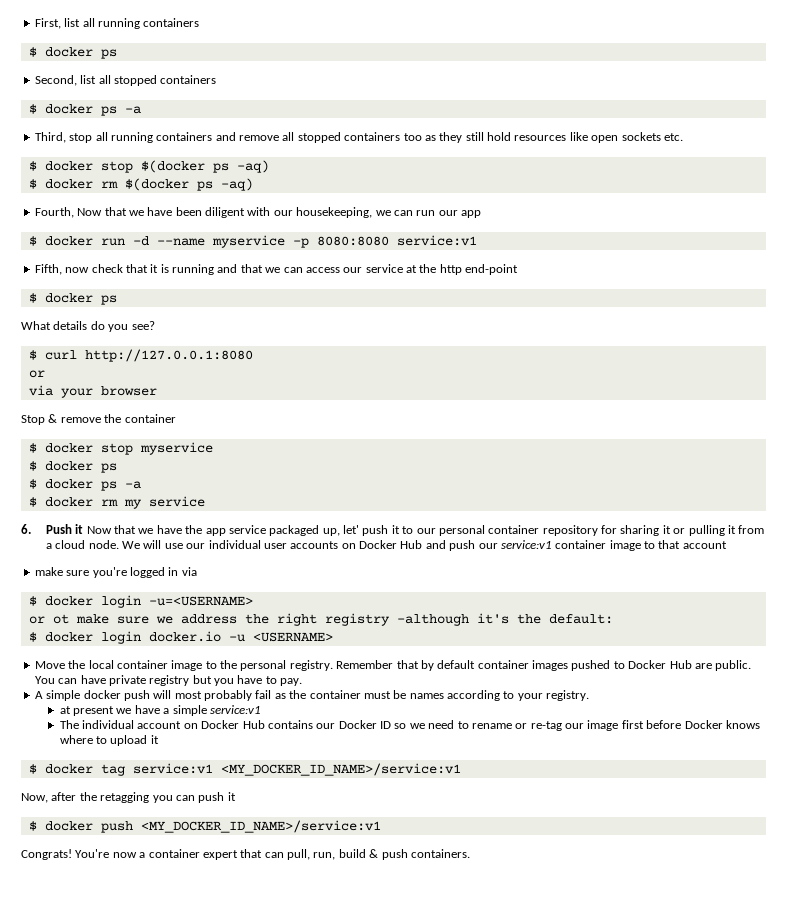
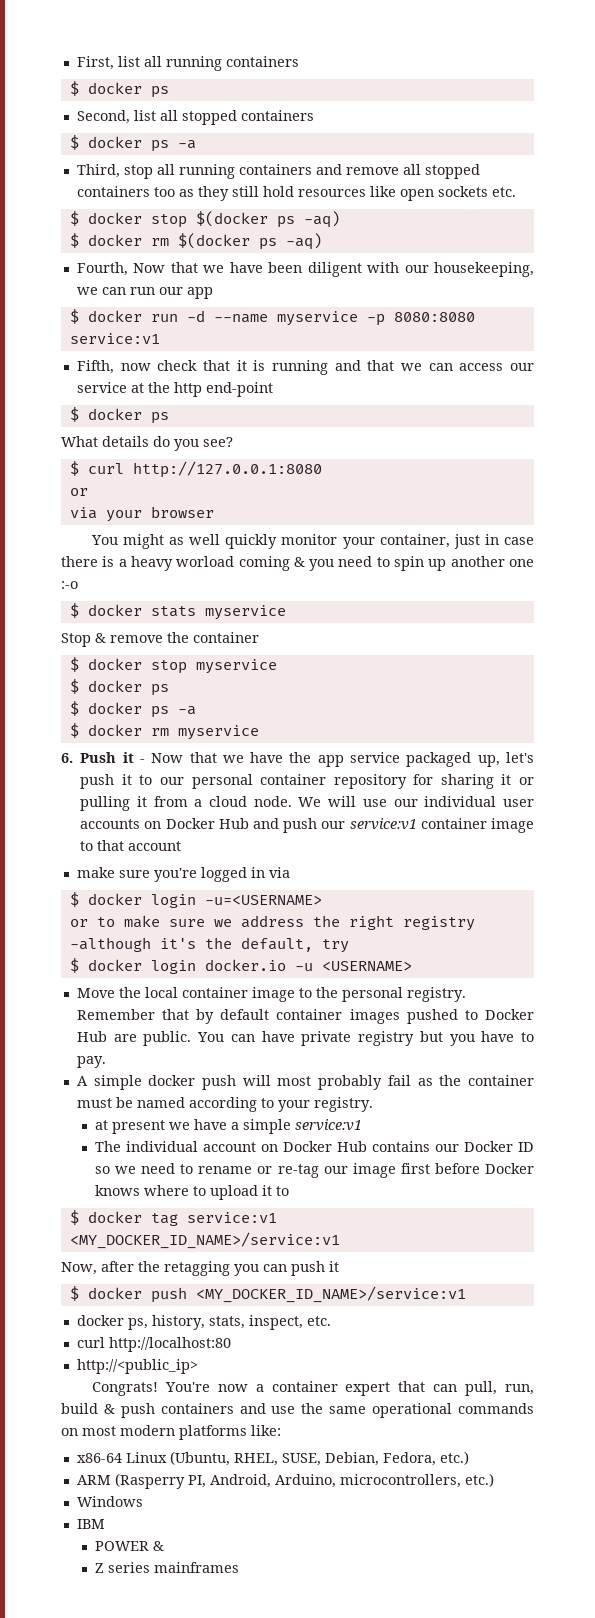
+ You might as well quickly monitor your container, just in case there is a heavy worload coming & you need to spin up another one :-o
+ $ docker stats myservice
- $ docker rm my service
+ $ docker rm myservice
- 6. Push it Now that we have the app service packaged up, let' push it to our personal container repository for sharing it or pulling it from a cloud node.
+ 6. Push it - Now that we have the app service packaged up, let's push it to our personal container repository for sharing it or pulling it from a cloud node.
- or ot make sure we address the right registry -although it's the default:
+ or to make sure we address the right registry -although it's the default, try
- A simple docker push will most probably fail as the container must be names according to your registry.
+ A simple docker push will most probably fail as the container must be named according to your registry.
- The individual account on Docker Hub contains our Docker ID so we need to rename or re-tag our image first before Docker knows where to upload it
+ The individual account on Docker Hub contains our Docker ID so we need to rename or re-tag our image first before Docker knows where to upload it to
+ docker ps, history, stats, inspect, etc.
+ curl http://localhost:80
+ http://<public_ip>
- You're now a container expert that can pull, run, build & push containers.
+ You're now a container expert that can pull, run, build & push containers and use the same operational commands on most modern platforms like:
+ x86-64 Linux (Ubuntu, RHEL, SUSE, Debian, Fedora, etc.)
+ ARM (Rasperry PI, Android, Arduino, microcontrollers, etc.)
+ Windows
+ IBM
+ POWER &
+ Z series mainframes

